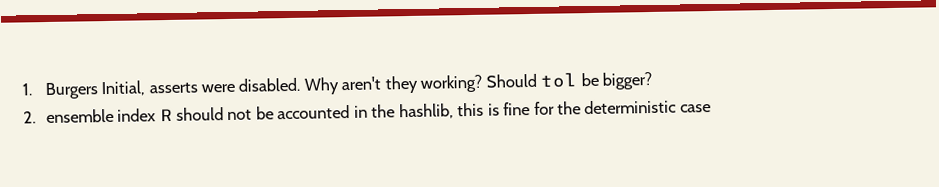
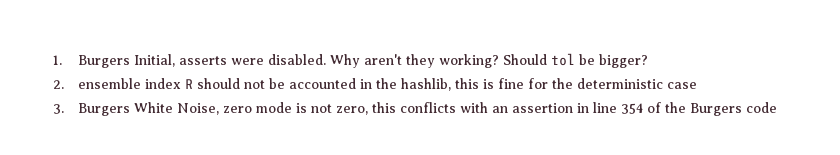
+ 3. Burgers White Noise, zero mode is not zero, this conflicts with an assertion in line 354 of the Burgers code

